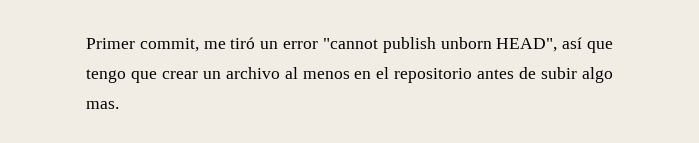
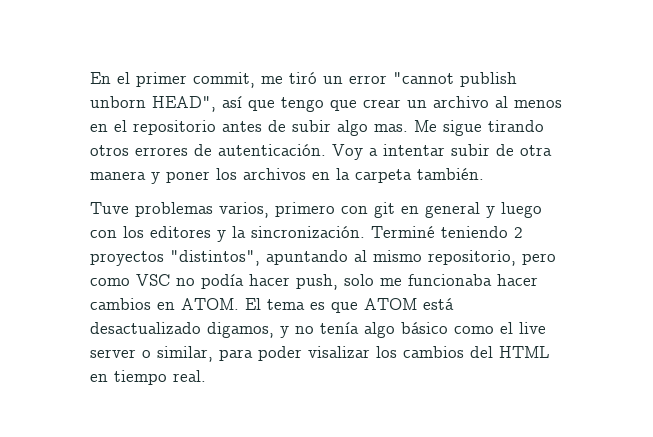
- Primer commit, me tiró un error "cannot publish unborn HEAD", así que tengo que crear un archivo al menos en el repositorio antes de subir algo mas.
+ En el primer commit, me tiró un error "cannot publish unborn HEAD", así que tengo que crear un archivo al menos en el repositorio antes de subir algo mas.
+ Me sigue tirando otros errores de autenticación. Voy a intentar subir de otra manera y poner los archivos en la carpeta también.
+ Tuve problemas varios, primero con git en general y luego con los editores y la sincronización. Terminé teniendo 2 proyectos "distintos", apuntando al mismo repositorio, pero como VSC no podía hacer push, solo me funcionaba hacer cambios en ATOM. El tema es que ATOM está desactualizado digamos, y no tenía algo básico como el live server o similar, para poder visalizar los cambios del HTML en tiempo real.

